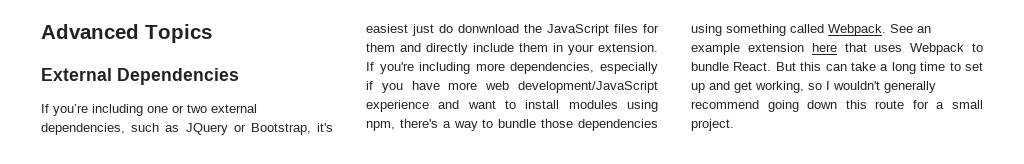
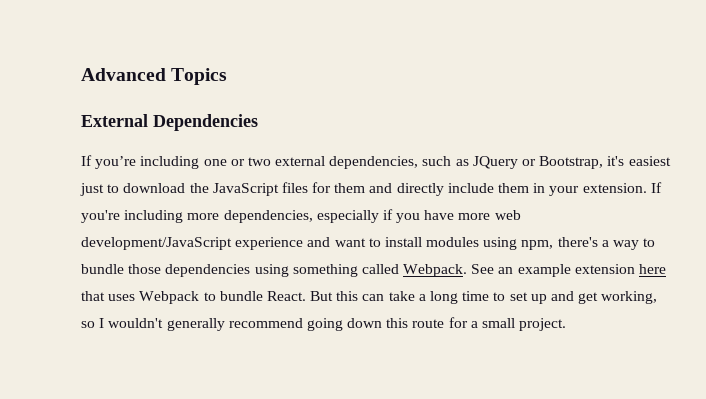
- If you’re including one or two external dependencies, such as JQuery or Bootstrap, it's easiest just do donwnload the JavaScript files for them and directly include them in your extension.
+ If you’re including one or two external dependencies, such as JQuery or Bootstrap, it's easiest just to download the JavaScript files for them and directly include them in your extension.

